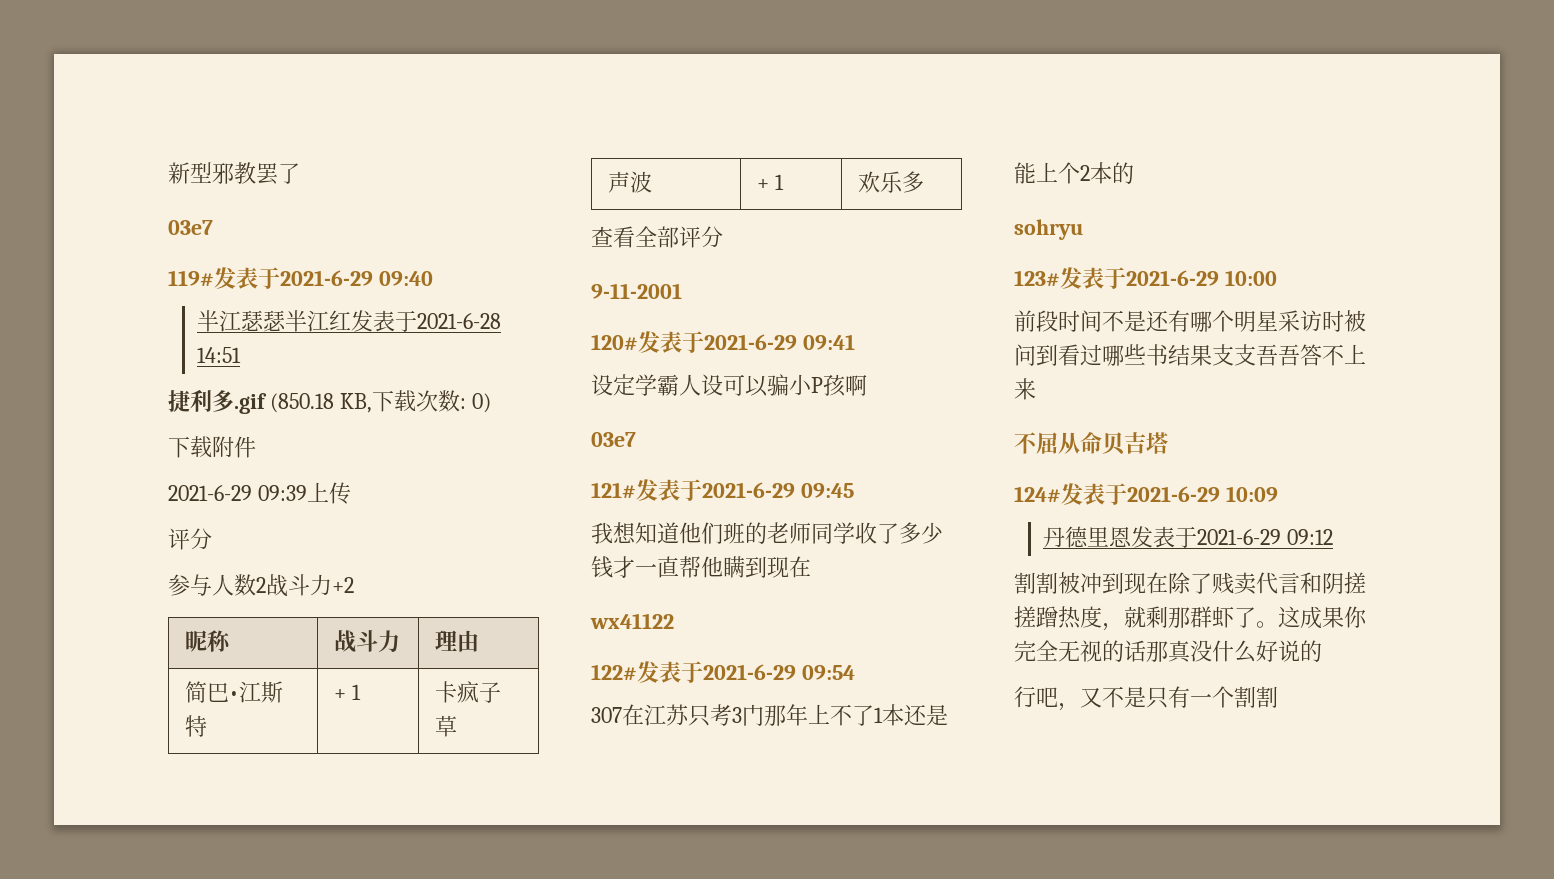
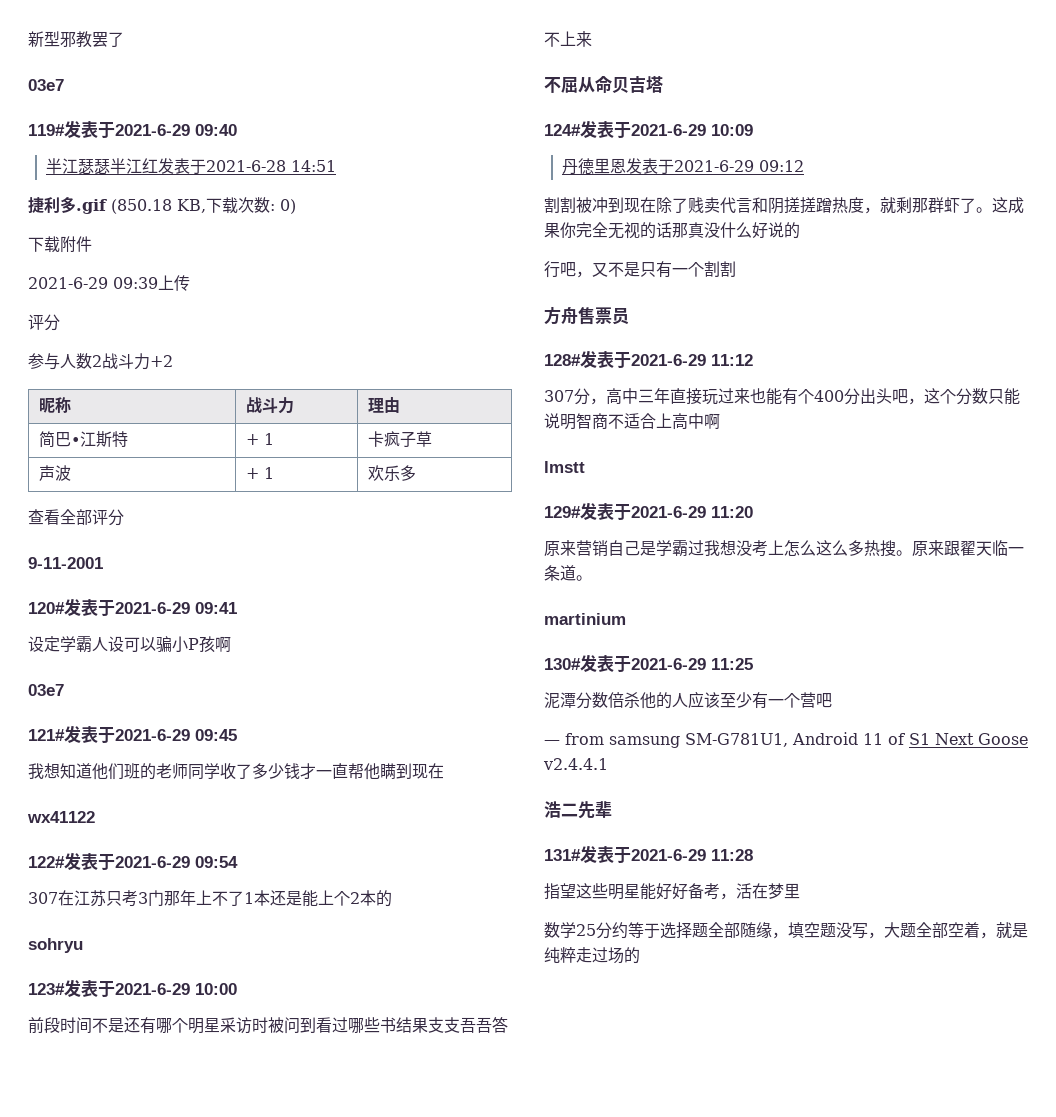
+ 方舟售票员
+ 128#发表于2021-6-29 11:12
+ 307分，高中三年直接玩过来也能有个400分出头吧，这个分数只能说明智商不适合上高中啊
+ lmstt
+ 129#发表于2021-6-29 11:20
+ 原来营销自己是学霸过我想没考上怎么这么多热搜。原来跟翟天临一条道。
+ martinium
+ 130#发表于2021-6-29 11:25
+ 泥潭分数倍杀他的人应该至少有一个营吧
+ — from samsung SM-G781U1, Android 11 of S1 Next Goose v2.4.4.1
+ 浩二先辈
+ 131#发表于2021-6-29 11:28
+ 指望这些明星能好好备考，活在梦里
+ 数学25分约等于选择题全部随缘，填空题没写，大题全部空着，就是纯粹走过场的

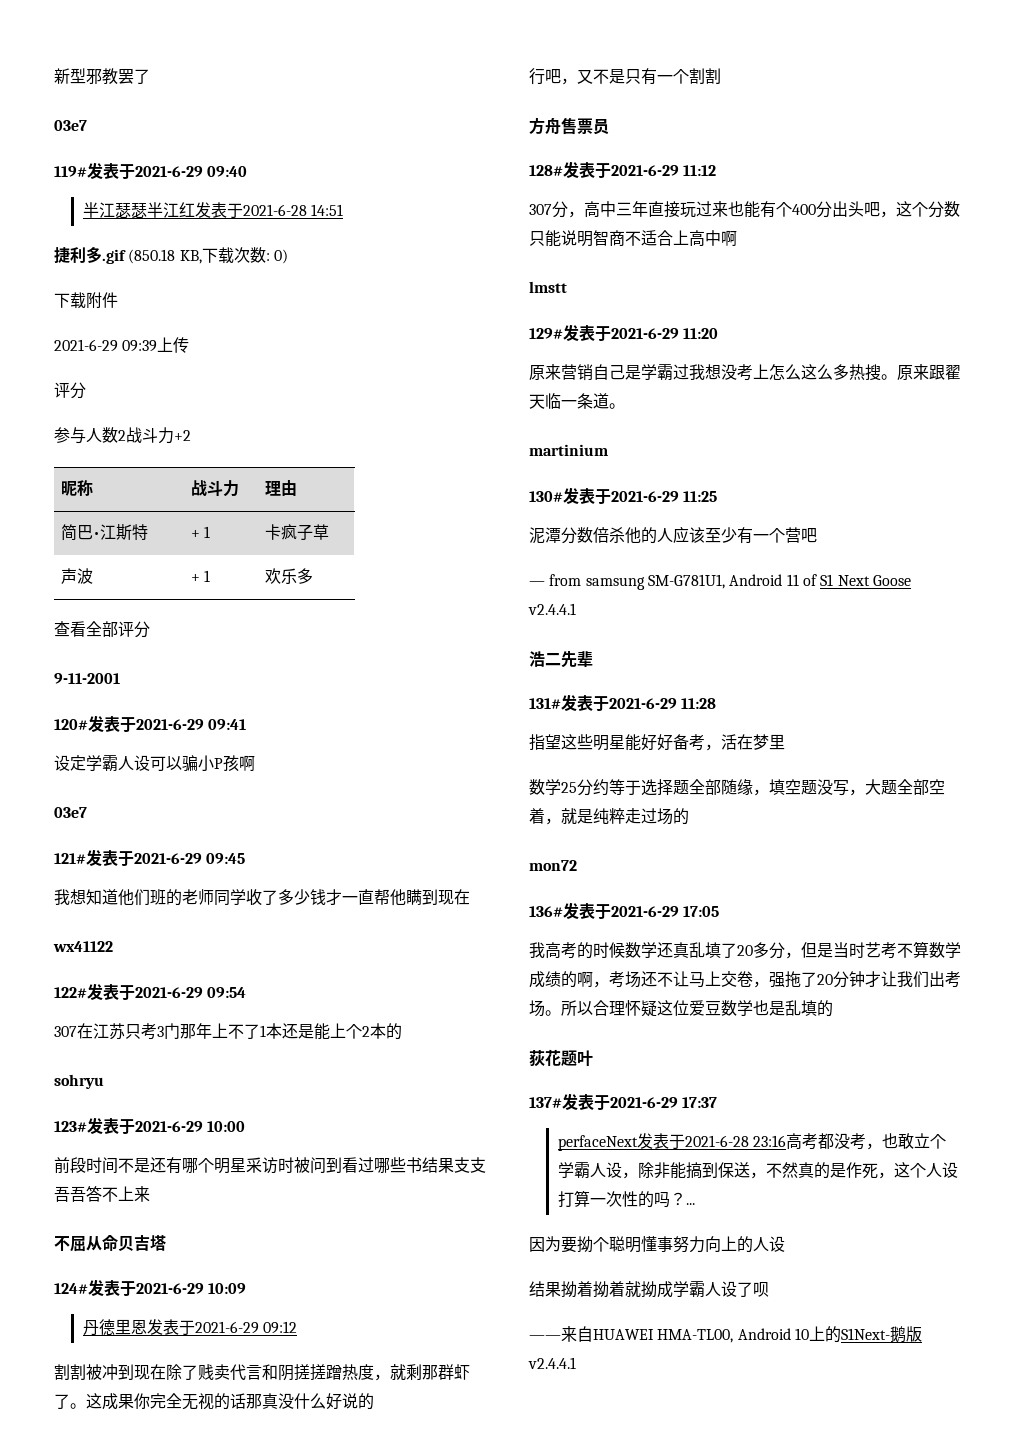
+ mon72
+ 136#发表于2021-6-29 17:05
+ 我高考的时候数学还真乱填了20多分，但是当时艺考不算数学成绩的啊，考场还不让马上交卷，强拖了20分钟才让我们出考场。所以合理怀疑这位爱豆数学也是乱填的
+ 荻花题叶
+ 137#发表于2021-6-29 17:37
+ perfaceNext发表于2021-6-28 23:16高考都没考，也敢立个学霸人设，除非能搞到保送，不然真的是作死，这个人设打算一次性的吗？...
+ 因为要拗个聪明懂事努力向上的人设
+ 结果拗着拗着就拗成学霸人设了呗
+ ——来自HUAWEI HMA-TL00, Android 10上的S1Next-鹅版v2.4.4.1

